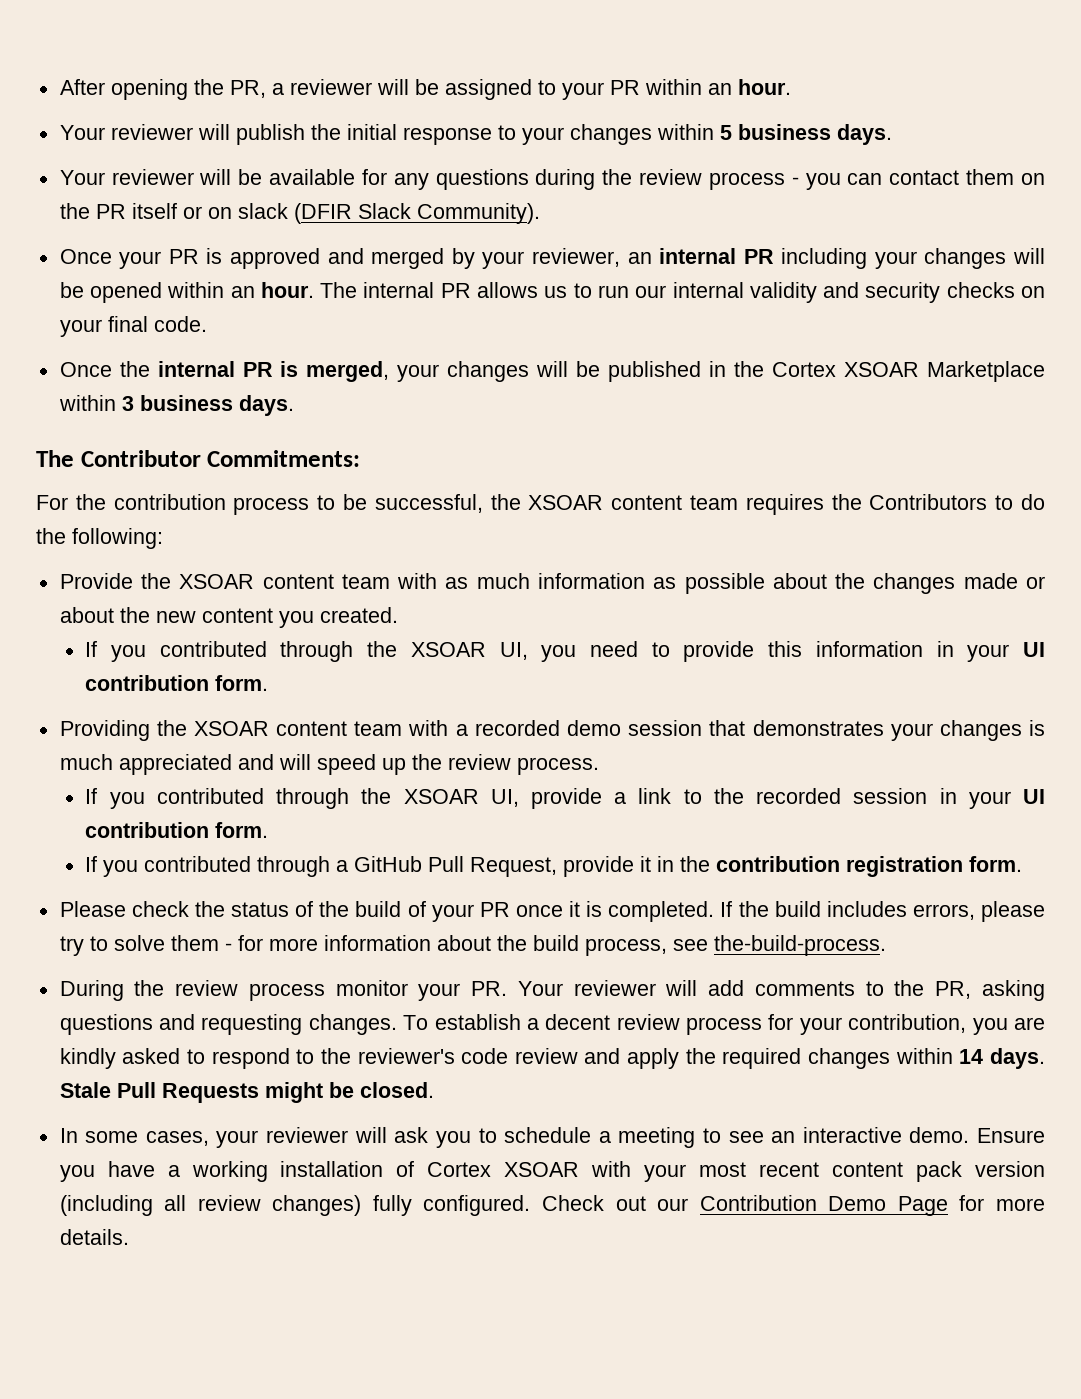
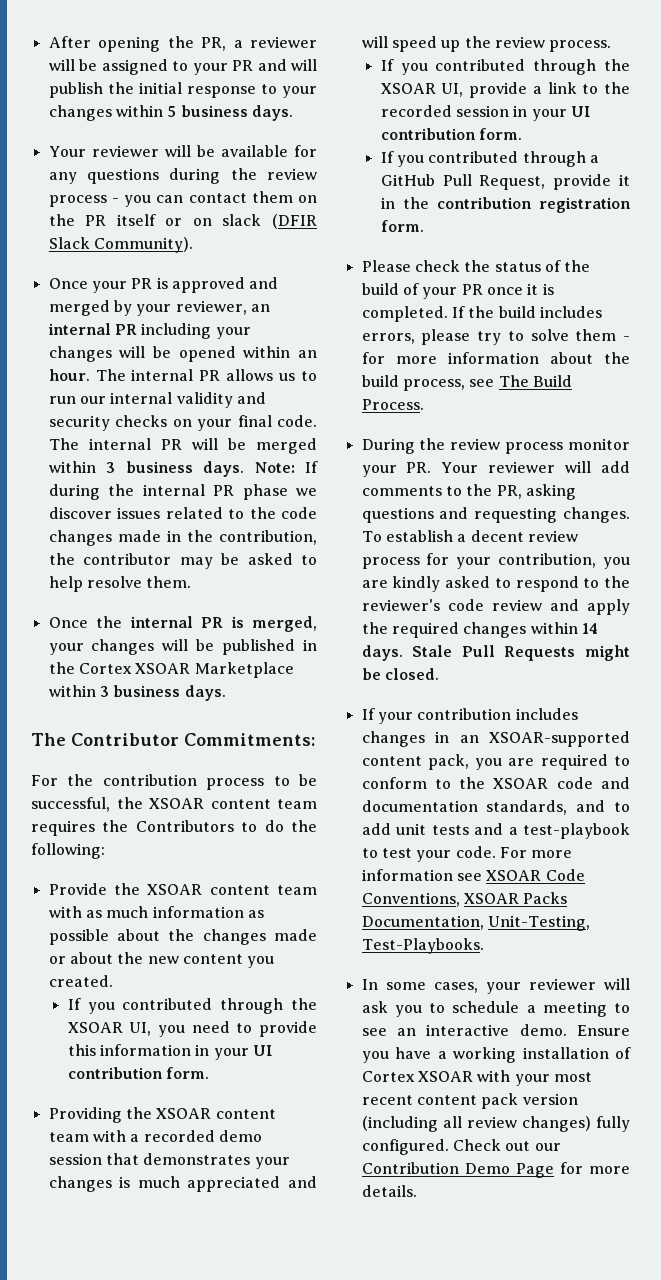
- After opening the PR, a reviewer will be assigned to your PR within an hour.
- Your reviewer will publish the initial response to your changes within 5 business days.
+ After opening the PR, a reviewer will be assigned to your PR and will publish the initial response to your changes within 5 business days.
+ The internal PR will be merged within 3 business days. Note: If during the internal PR phase we discover issues related to the code changes made in the contribution, the contributor may be asked to help resolve them.
- If the build includes errors, please try to solve them - for more information about the build process, see the-build-process.
+ If the build includes errors, please try to solve them - for more information about the build process, see The Build Process.
+ If your contribution includes changes in an XSOAR-supported content pack, you are required to conform to the XSOAR code and documentation standards, and to add unit tests and a test-playbook to test your code. For more information see XSOAR Code Conventions, XSOAR Packs Documentation, Unit-Testing, Test-Playbooks.

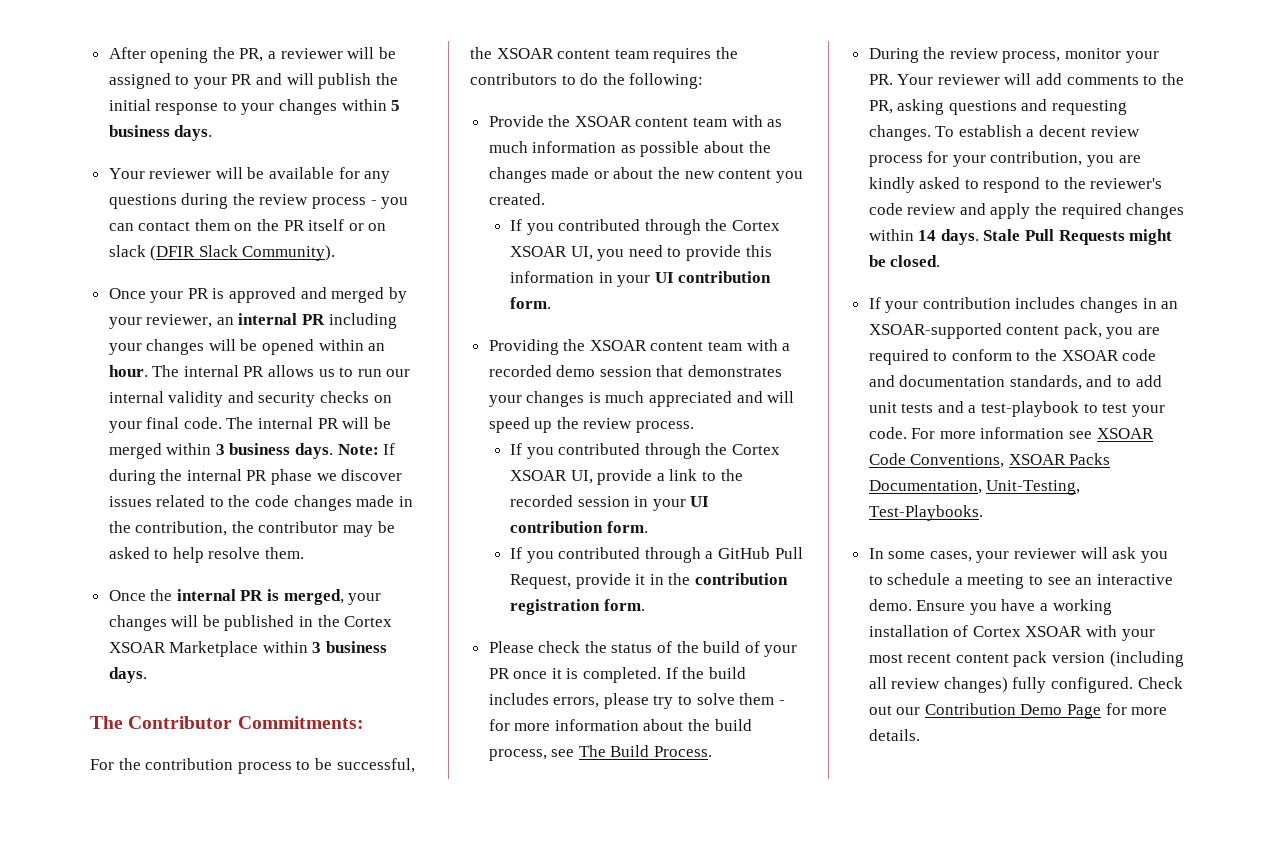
- For the contribution process to be successful, the XSOAR content team requires the Contributors to do the following:
+ For the contribution process to be successful, the XSOAR content team requires the contributors to do the following:
- If you contributed through the XSOAR UI, you need to provide this information in your UI contribution form.
+ If you contributed through the Cortex XSOAR UI, you need to provide this information in your UI contribution form.
- If you contributed through the XSOAR UI, provide a link to the recorded session in your UI contribution form.
+ If you contributed through the Cortex XSOAR UI, provide a link to the recorded session in your UI contribution form.
- During the review process monitor your PR. Your reviewer will add comments to the PR, asking questions and requesting changes.
+ During the review process, monitor your PR. Your reviewer will add comments to the PR, asking questions and requesting changes.

